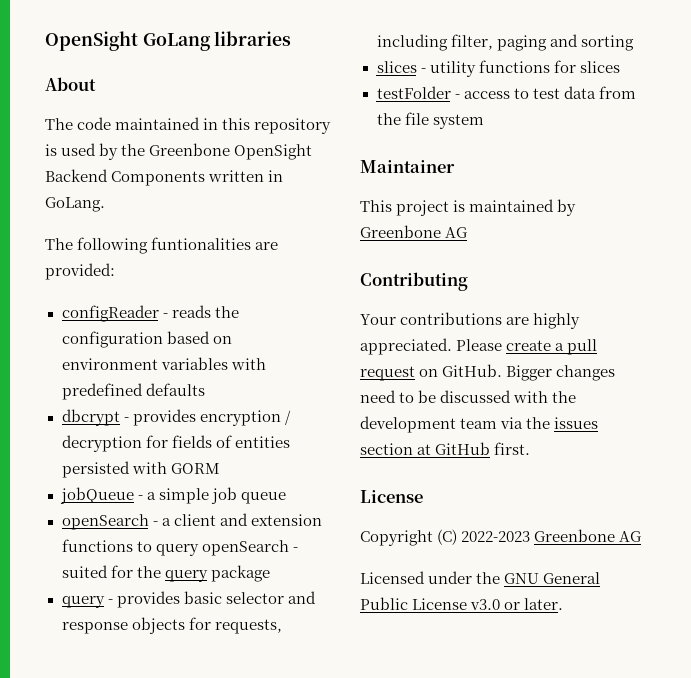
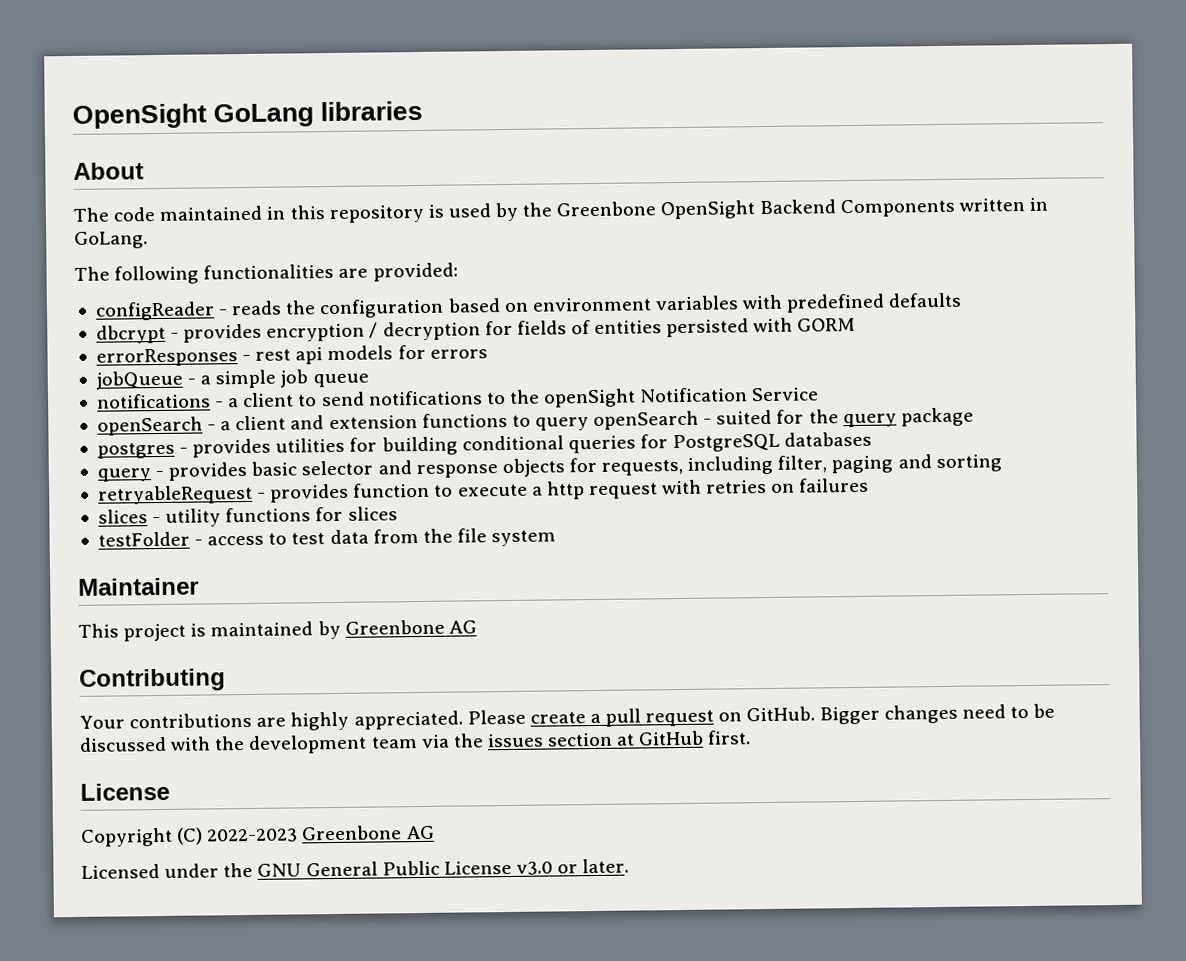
- The following funtionalities are provided:
+ The following functionalities are provided:
+ errorResponses - rest api models for errors
+ notifications - a client to send notifications to the openSight Notification Service
+ postgres - provides utilities for building conditional queries for PostgreSQL databases
+ retryableRequest - provides function to execute a http request with retries on failures

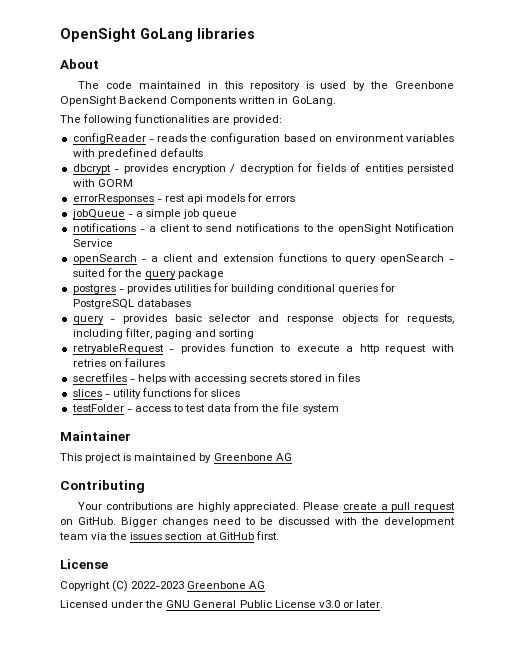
+ secretfiles - helps with accessing secrets stored in files

